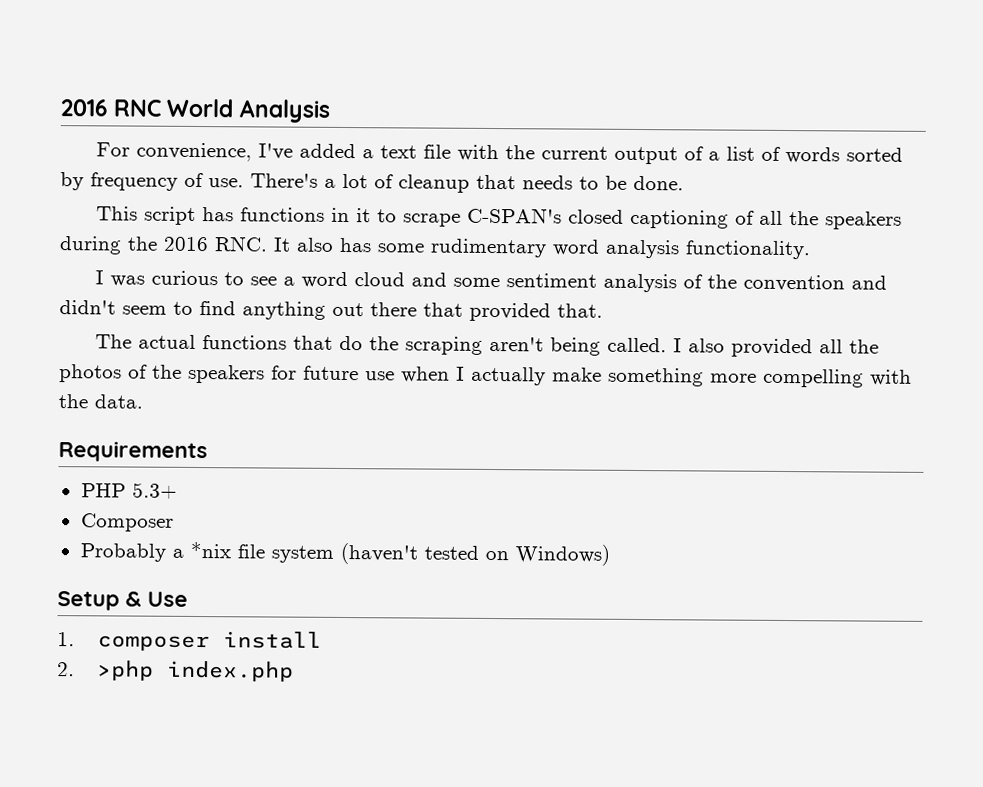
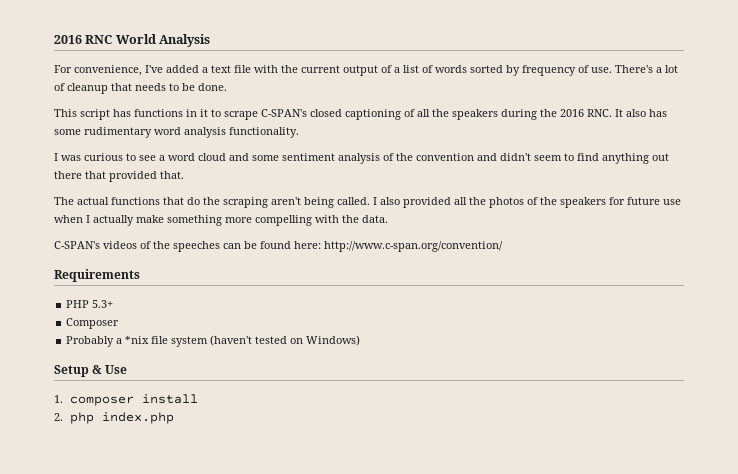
+ C-SPAN's videos of the speeches can be found here: http://www.c-span.org/convention/
- 2. >php index.php
+ 2. php index.php

